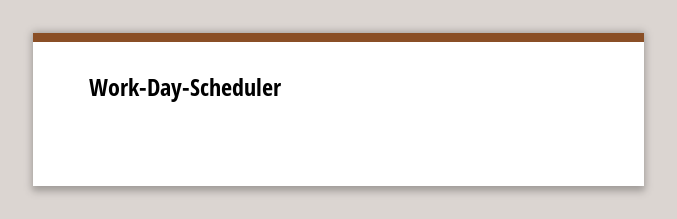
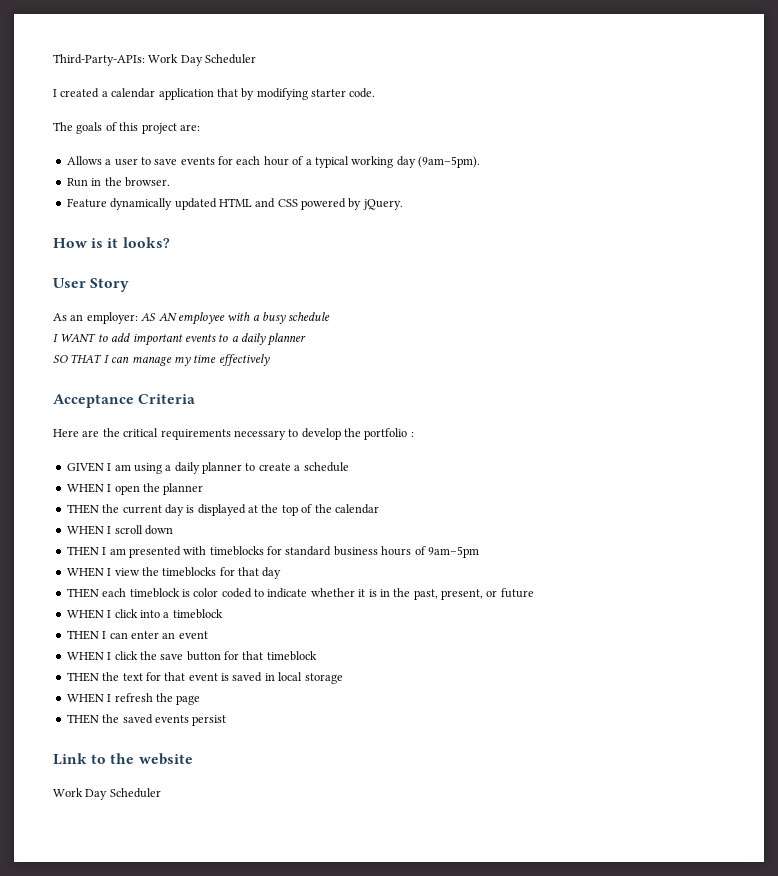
- Work-Day-Scheduler
+ Third-Party-APIs: Work Day Scheduler
+ I created a calendar application that by modifying starter code.
+ The goals of this project are:
+ Allows a user to save events for each hour of a typical working day (9am–5pm).
+ Run in the browser.
+ Feature dynamically updated HTML and CSS powered by jQuery.
+ How is it looks?
+ User Story
+ As an employer: AS AN employee with a busy schedule
+ I WANT to add important events to a daily planner
+ SO THAT I can manage my time effectively
+ Acceptance Criteria
+ Here are the critical requirements necessary to develop the portfolio :
+ GIVEN I am using a daily planner to create a schedule
+ WHEN I open the planner
+ THEN the current day is displayed at the top of the calendar
+ WHEN I scroll down
+ THEN I am presented with timeblocks for standard business hours of 9am–5pm
+ WHEN I view the timeblocks for that day
+ THEN each timeblock is color coded to indicate whether it is in the past, present, or future
+ WHEN I click into a timeblock
+ THEN I can enter an event
+ WHEN I click the save button for that timeblock
+ THEN the text for that event is saved in local storage
+ WHEN I refresh the page
+ THEN the saved events persist
+ Link to the website
+ Work Day Scheduler

